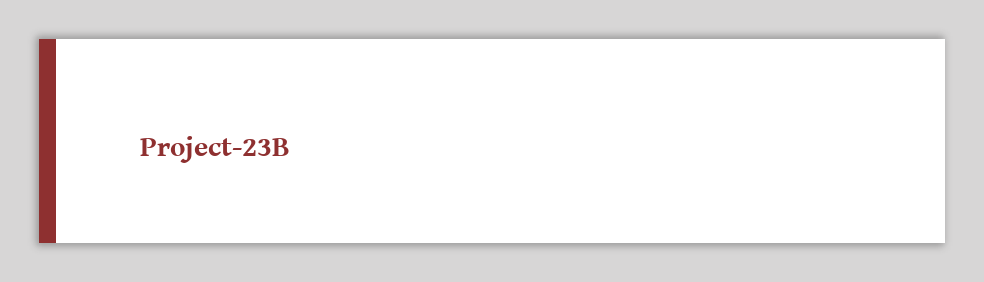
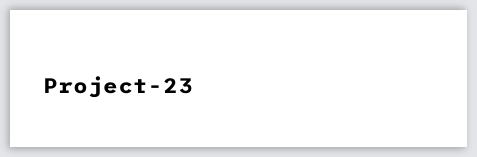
- Project-23B
+ Project-23

